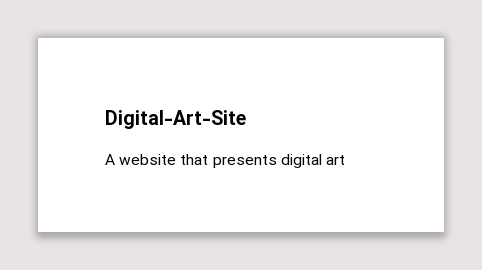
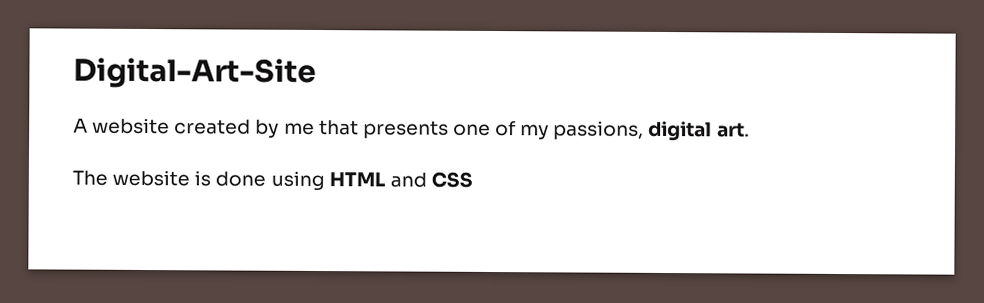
- A website that presents digital art
+ A website created by me that presents one of my passions, digital art.
+ The website is done using HTML and CSS

